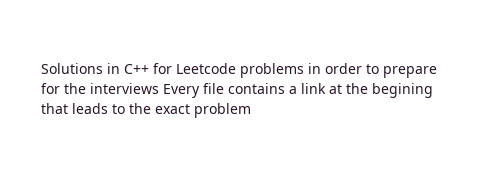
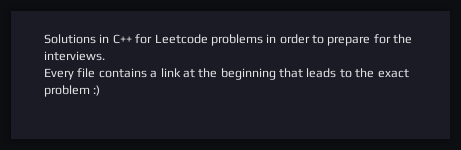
- Solutions in C++ for Leetcode problems in order to prepare for the interviews Every file contains a link at the begining that leads to the exact problem
+ Solutions in C++ for Leetcode problems in order to prepare for the interviews.
+ Every file contains a link at the beginning that leads to the exact problem :)

